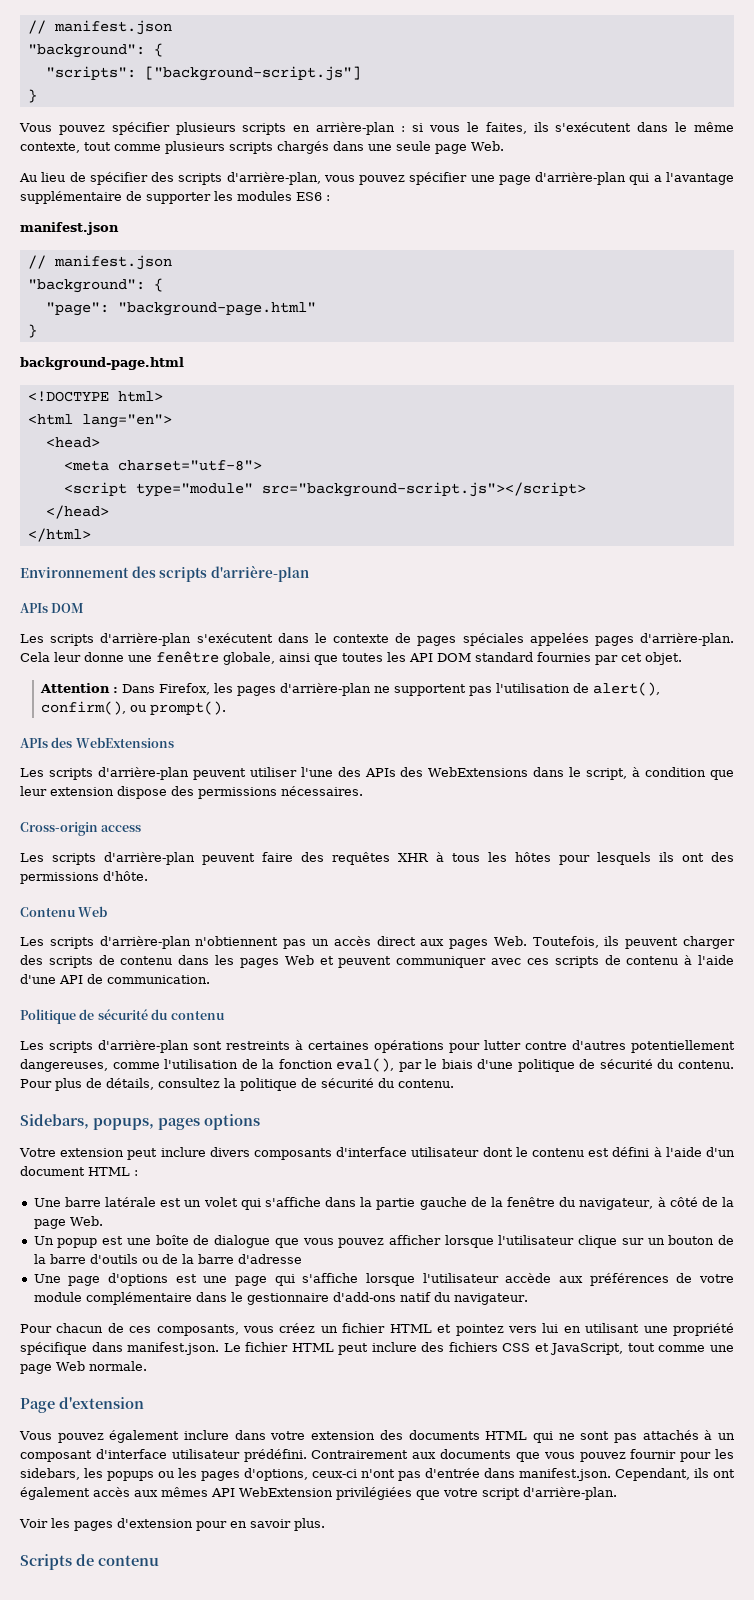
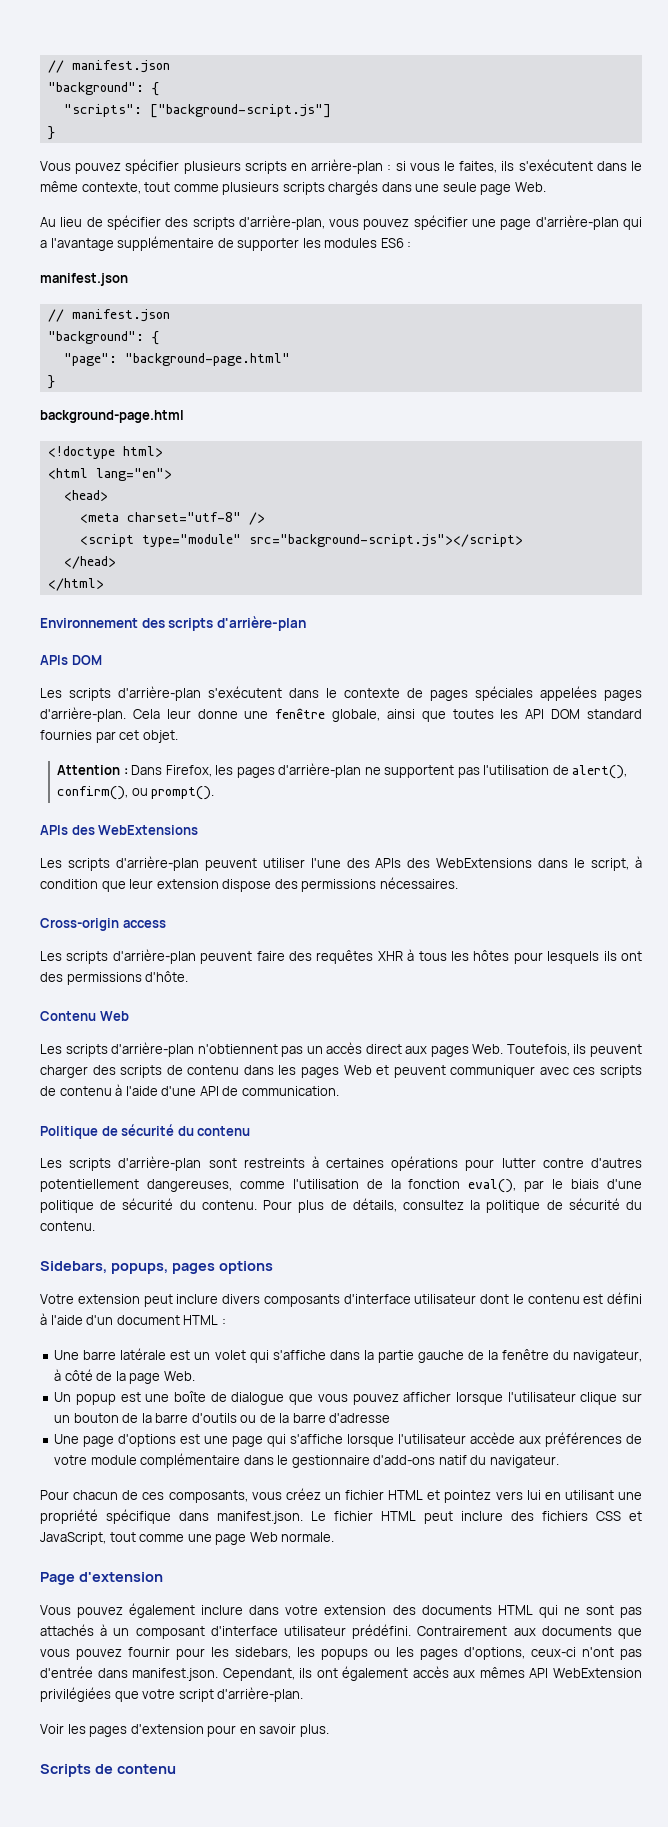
- <!DOCTYPE html>
+ <!doctype html>
- <meta charset="utf-8">
+ <meta charset="utf-8" />

